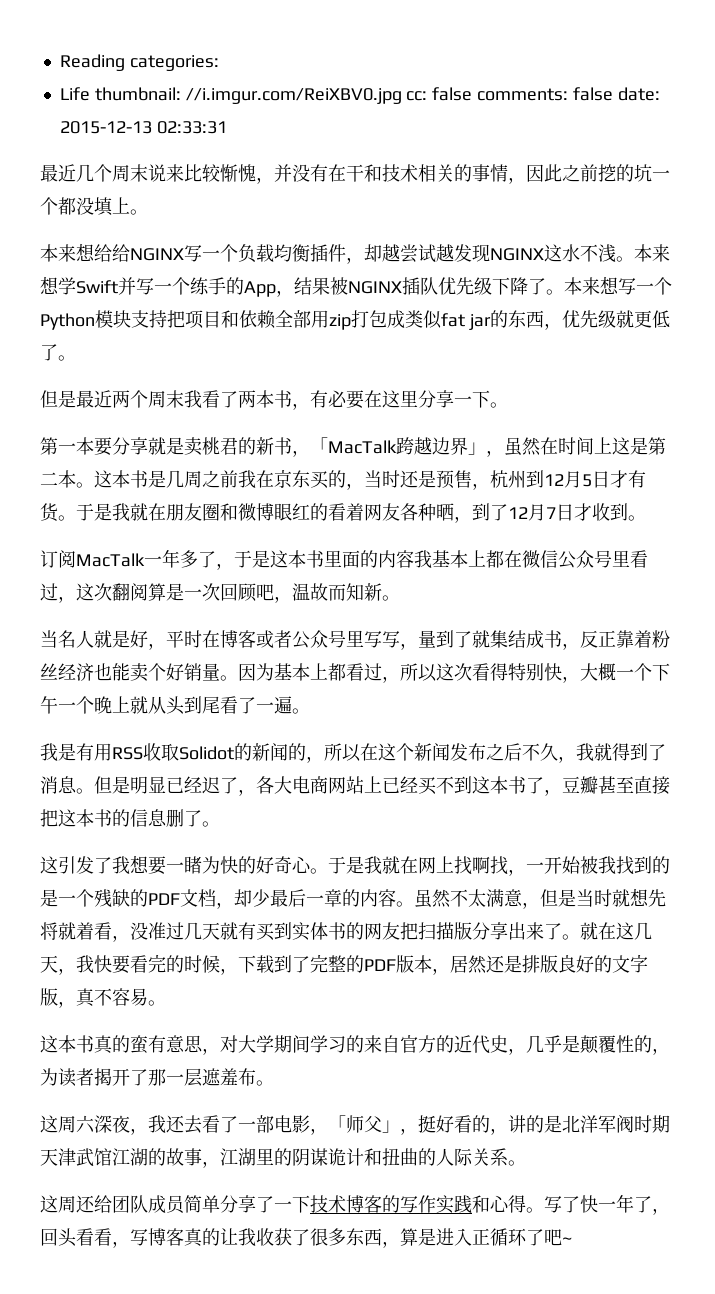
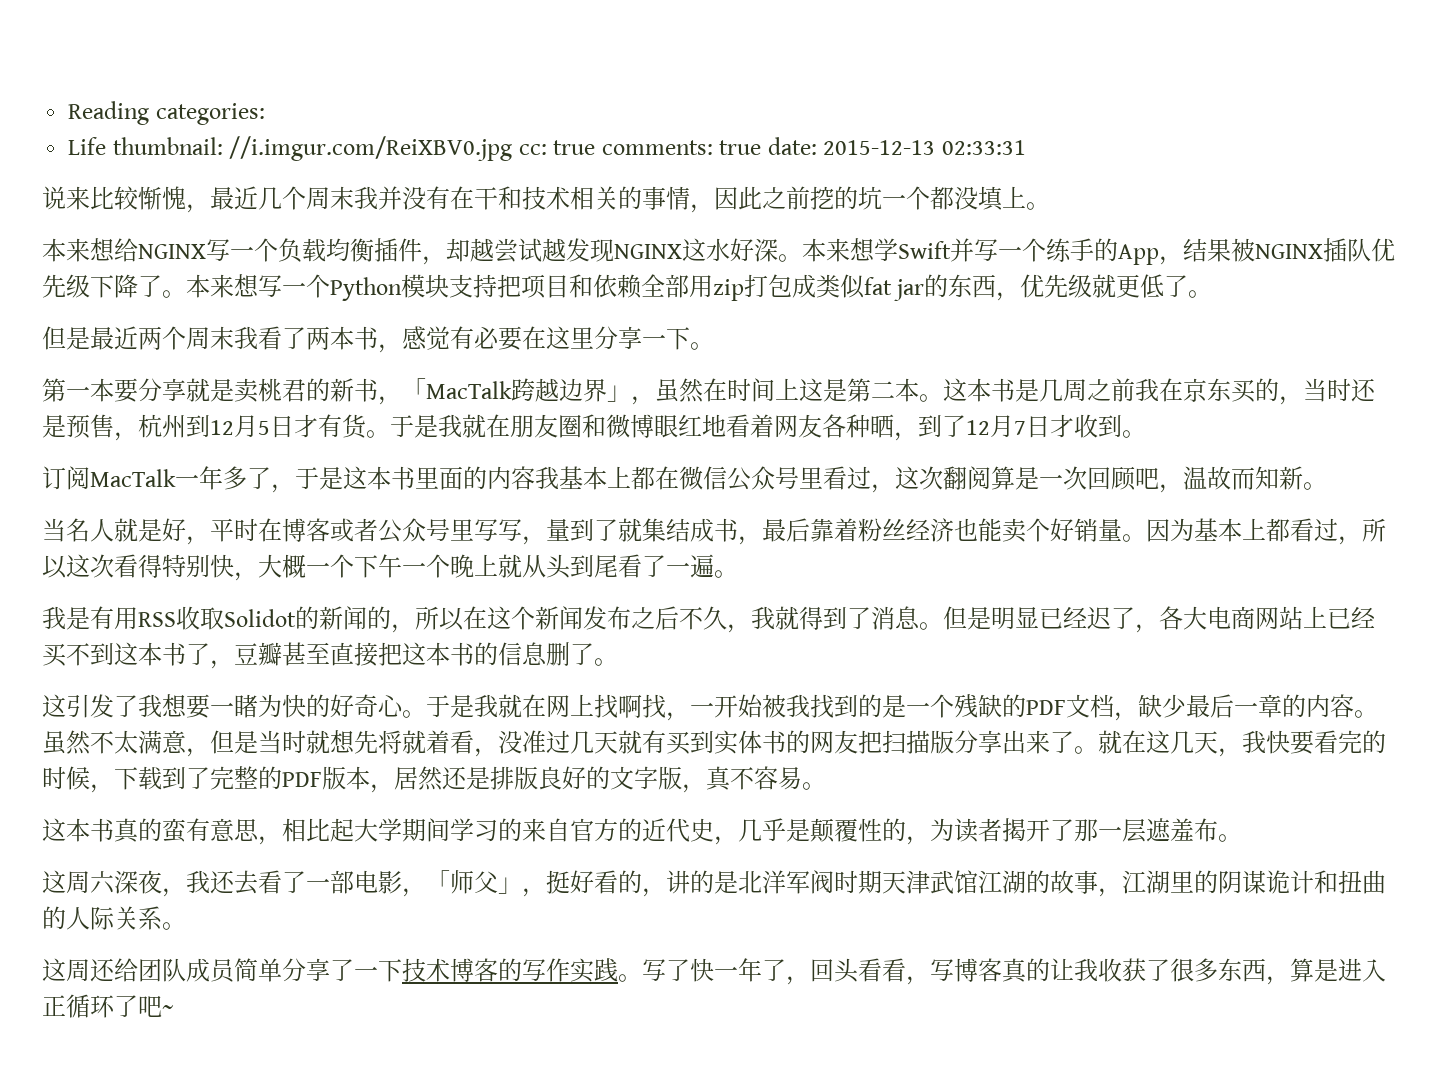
- Life thumbnail: //i.imgur.com/ReiXBV0.jpg cc: false comments: false date: 2015-12-13 02:33:31
+ Life thumbnail: //i.imgur.com/ReiXBV0.jpg cc: true comments: true date: 2015-12-13 02:33:31
- 最近几个周末说来比较惭愧，并没有在干和技术相关的事情，因此之前挖的坑一个都没填上。
+ 说来比较惭愧，最近几个周末我并没有在干和技术相关的事情，因此之前挖的坑一个都没填上。
- 本来想给给NGINX写一个负载均衡插件，却越尝试越发现NGINX这水不浅。
+ 本来想给NGINX写一个负载均衡插件，却越尝试越发现NGINX这水好深。
- 但是最近两个周末我看了两本书，有必要在这里分享一下。
+ 但是最近两个周末我看了两本书，感觉有必要在这里分享一下。
- 于是我就在朋友圈和微博眼红的看着网友各种晒，到了12月7日才收到。
+ 于是我就在朋友圈和微博眼红地看着网友各种晒，到了12月7日才收到。
- 当名人就是好，平时在博客或者公众号里写写，量到了就集结成书，反正靠着粉丝经济也能卖个好销量。
+ 当名人就是好，平时在博客或者公众号里写写，量到了就集结成书，最后靠着粉丝经济也能卖个好销量。
- 于是我就在网上找啊找，一开始被我找到的是一个残缺的PDF文档，却少最后一章的内容。
+ 于是我就在网上找啊找，一开始被我找到的是一个残缺的PDF文档，缺少最后一章的内容。
- 这本书真的蛮有意思，对大学期间学习的来自官方的近代史，几乎是颠覆性的，为读者揭开了那一层遮羞布。
+ 这本书真的蛮有意思，相比起大学期间学习的来自官方的近代史，几乎是颠覆性的，为读者揭开了那一层遮羞布。
- 这周还给团队成员简单分享了一下技术博客的写作实践和心得。
+ 这周还给团队成员简单分享了一下技术博客的写作实践。

